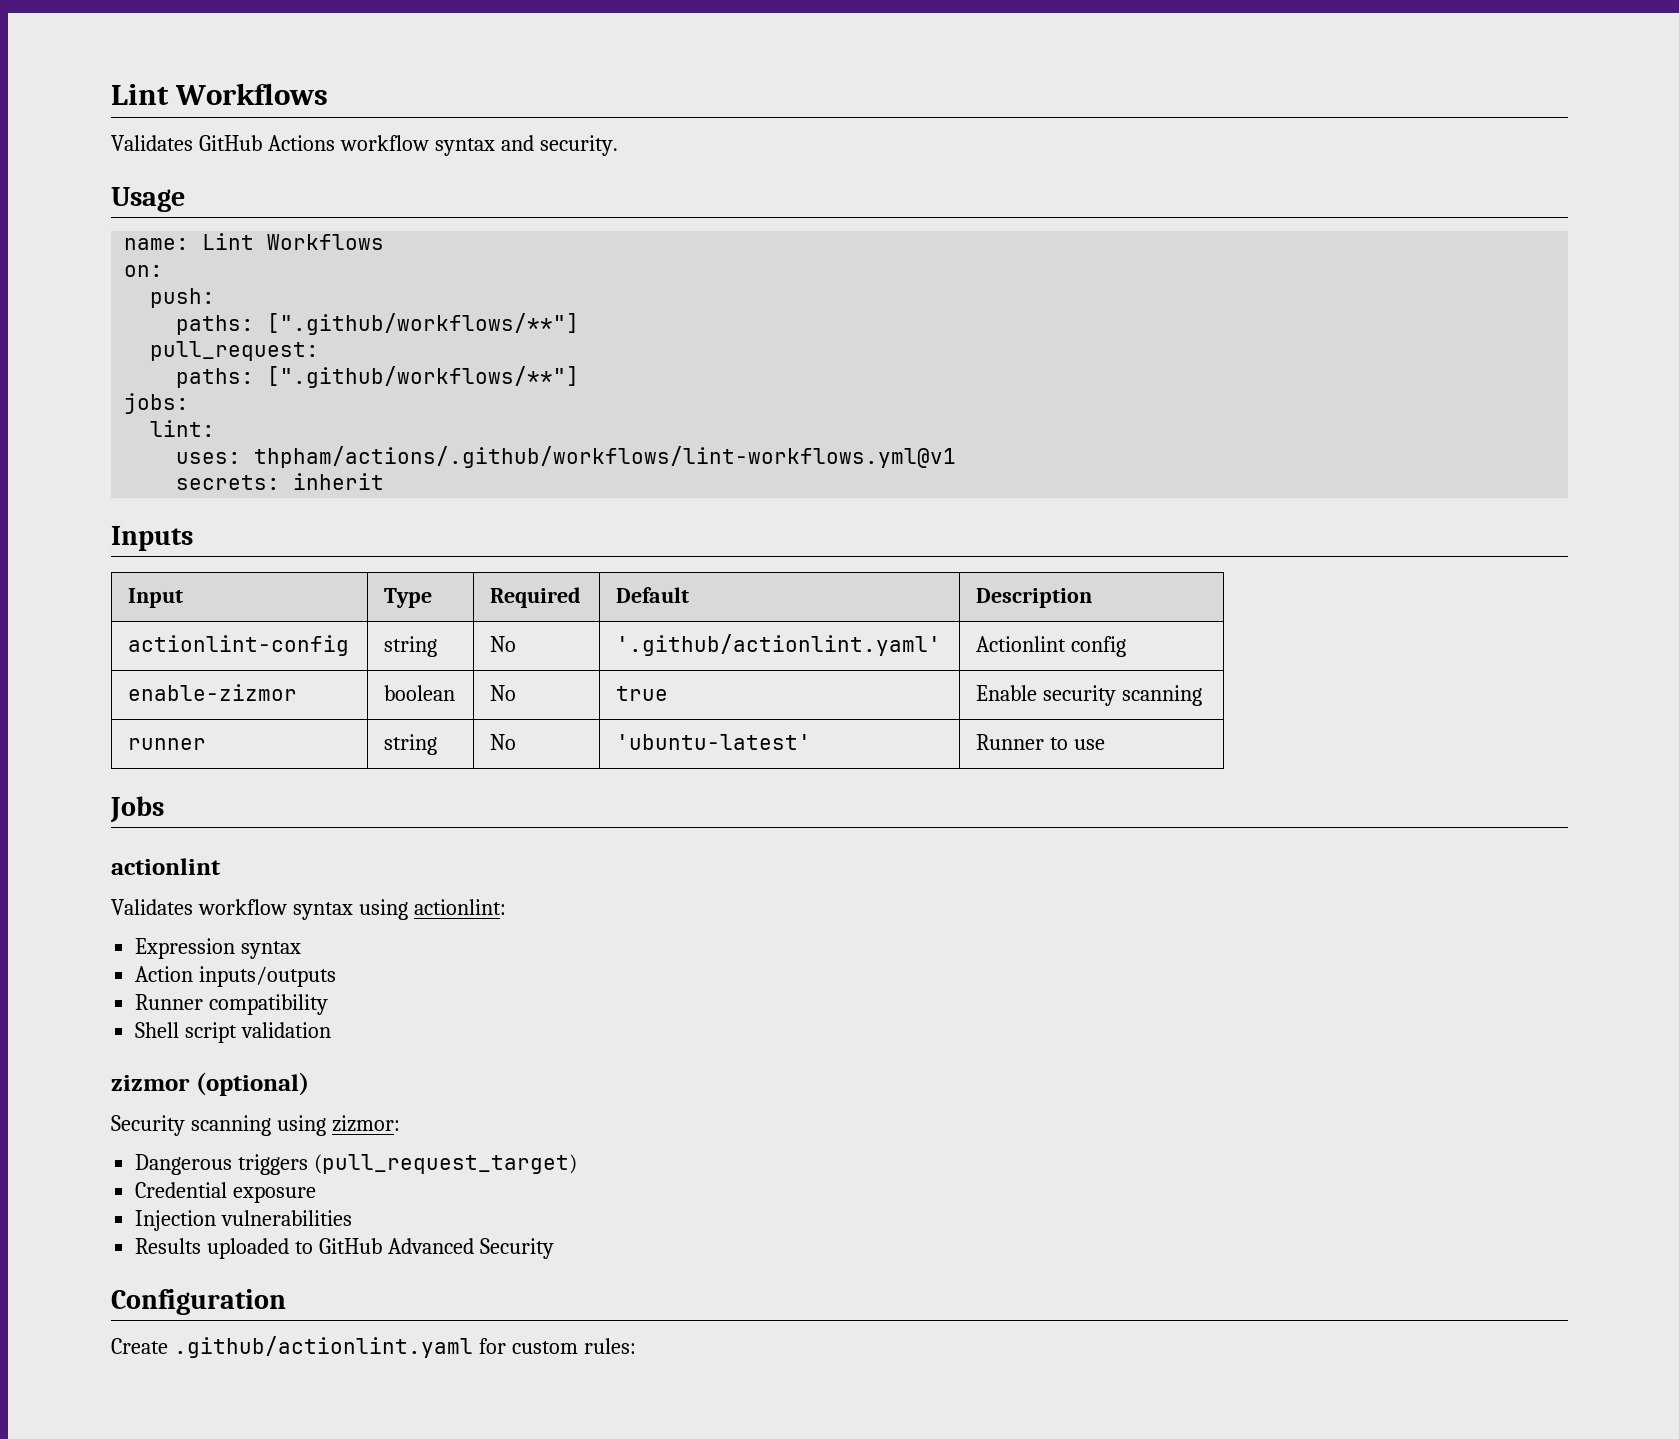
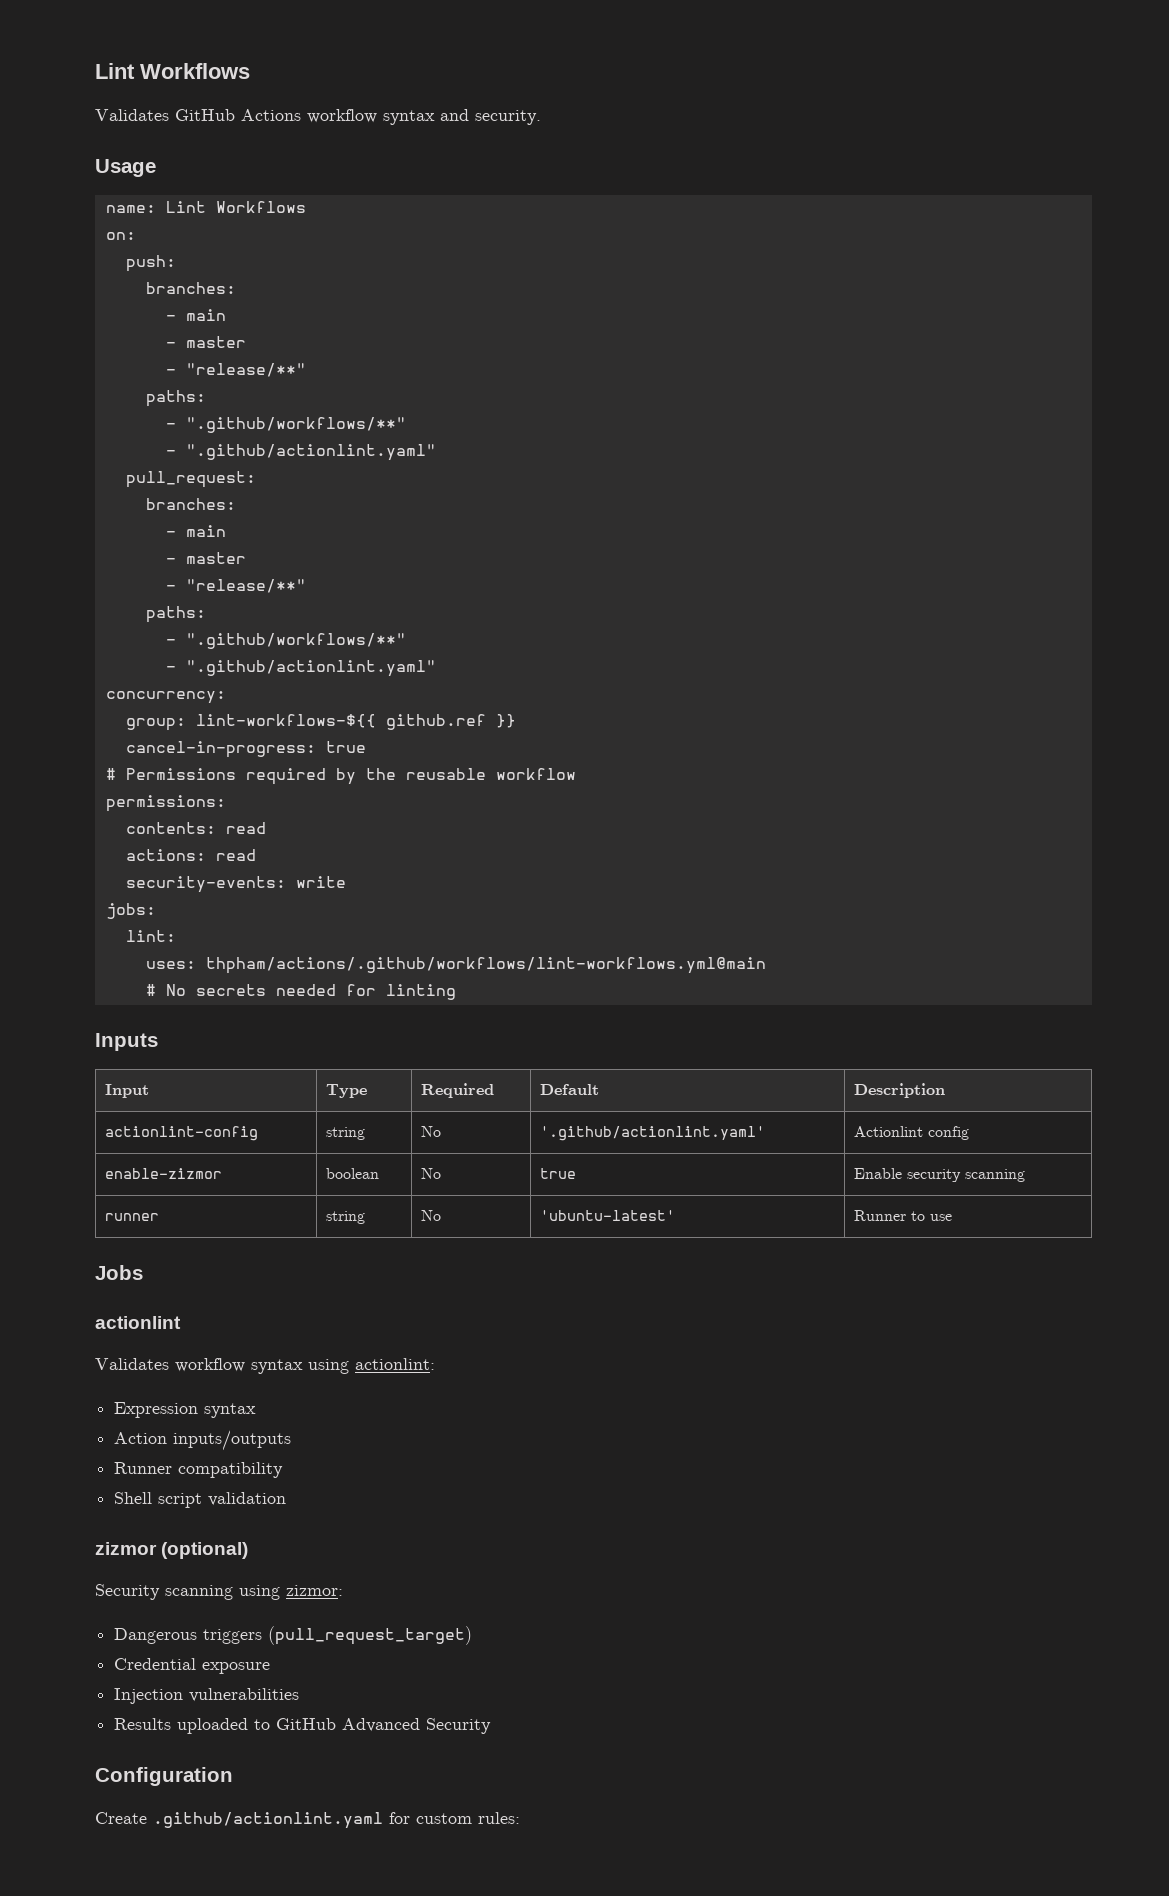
  push:
- paths: [".github/workflows/**"]
+ branches:
+ - main
+ - master
+ - "release/**"
+ paths:
+ - ".github/workflows/**"
+ - ".github/actionlint.yaml"
  pull_request:
- paths: [".github/workflows/**"]
+ branches:
+ - main
+ - master
+ - "release/**"
+ paths:
+ - ".github/workflows/**"
+ - ".github/actionlint.yaml"
+ concurrency:
+ group: lint-workflows-${{ github.ref }}
+ cancel-in-progress: true
+ # Permissions required by the reusable workflow
+ permissions:
+ contents: read
+ actions: read
+ security-events: write
  jobs:
  lint:
- uses: thpham/actions/.github/workflows/lint-workflows.yml@v1
- secrets: inherit
+ uses: thpham/actions/.github/workflows/lint-workflows.yml@main
+ # No secrets needed for linting

